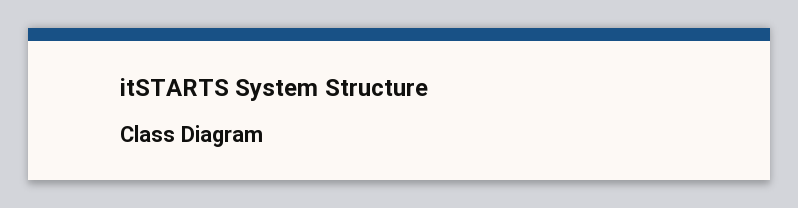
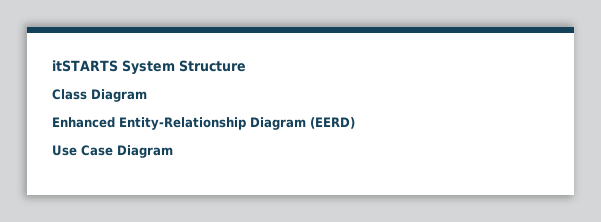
+ Enhanced Entity-Relationship Diagram (EERD)
+ Use Case Diagram

